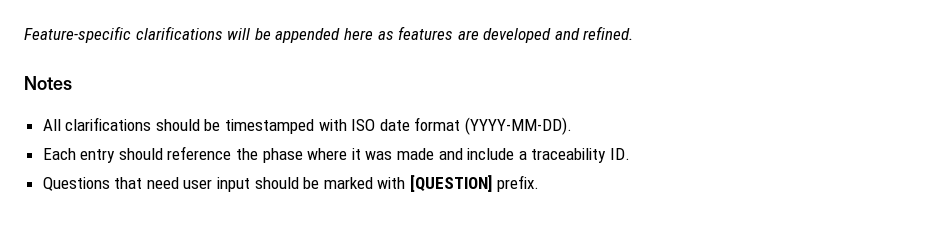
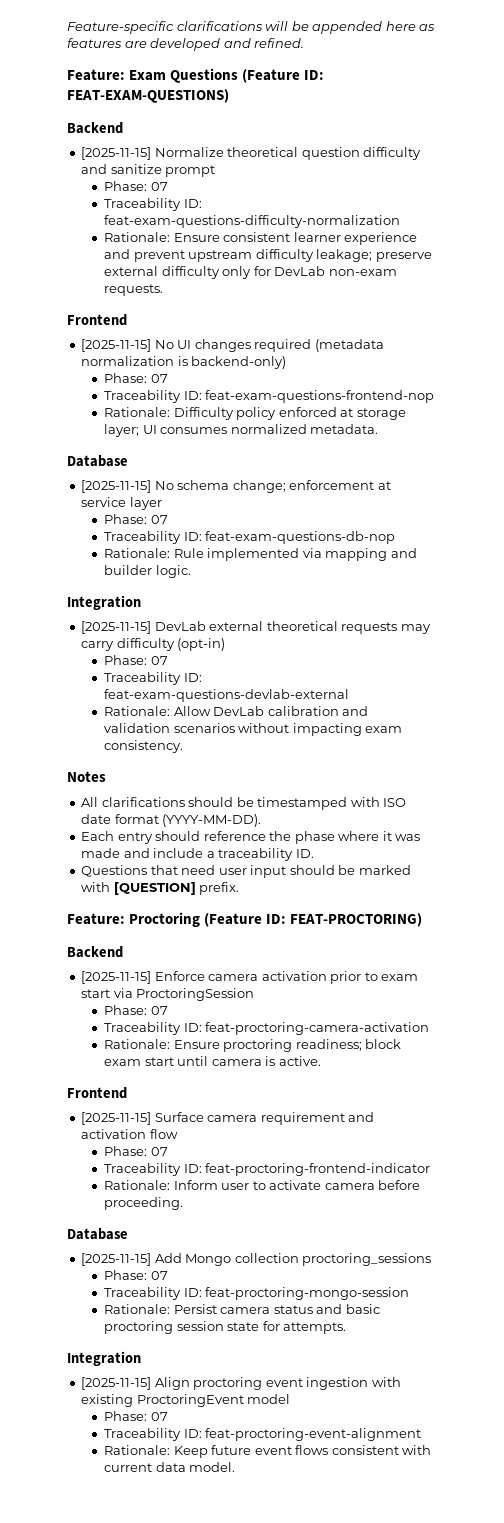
+ Feature: Exam Questions (Feature ID: FEAT-EXAM-QUESTIONS)
+ Backend
+ [2025-11-15] Normalize theoretical question difficulty and sanitize prompt
+ Phase: 07
+ Traceability ID: feat-exam-questions-difficulty-normalization
+ Rationale: Ensure consistent learner experience and prevent upstream difficulty leakage; preserve external difficulty only for DevLab non-exam requests.
+ Frontend
+ [2025-11-15] No UI changes required (metadata normalization is backend-only)
+ Phase: 07
+ Traceability ID: feat-exam-questions-frontend-nop
+ Rationale: Difficulty policy enforced at storage layer; UI consumes normalized metadata.
+ Database
+ [2025-11-15] No schema change; enforcement at service layer
+ Phase: 07
+ Traceability ID: feat-exam-questions-db-nop
+ Rationale: Rule implemented via mapping and builder logic.
+ Integration
+ [2025-11-15] DevLab external theoretical requests may carry difficulty (opt-in)
+ Phase: 07
+ Traceability ID: feat-exam-questions-devlab-external
+ Rationale: Allow DevLab calibration and validation scenarios without impacting exam consistency.
+ Feature: Proctoring (Feature ID: FEAT-PROCTORING)
+ Backend
+ [2025-11-15] Enforce camera activation prior to exam start via ProctoringSession
+ Phase: 07
+ Traceability ID: feat-proctoring-camera-activation
+ Rationale: Ensure proctoring readiness; block exam start until camera is active.
+ Frontend
+ [2025-11-15] Surface camera requirement and activation flow
+ Phase: 07
+ Traceability ID: feat-proctoring-frontend-indicator
+ Rationale: Inform user to activate camera before proceeding.
+ Database
+ [2025-11-15] Add Mongo collection proctoring_sessions
+ Phase: 07
+ Traceability ID: feat-proctoring-mongo-session
+ Rationale: Persist camera status and basic proctoring session state for attempts.
+ Integration
+ [2025-11-15] Align proctoring event ingestion with existing ProctoringEvent model
+ Phase: 07
+ Traceability ID: feat-proctoring-event-alignment
+ Rationale: Keep future event flows consistent with current data model.

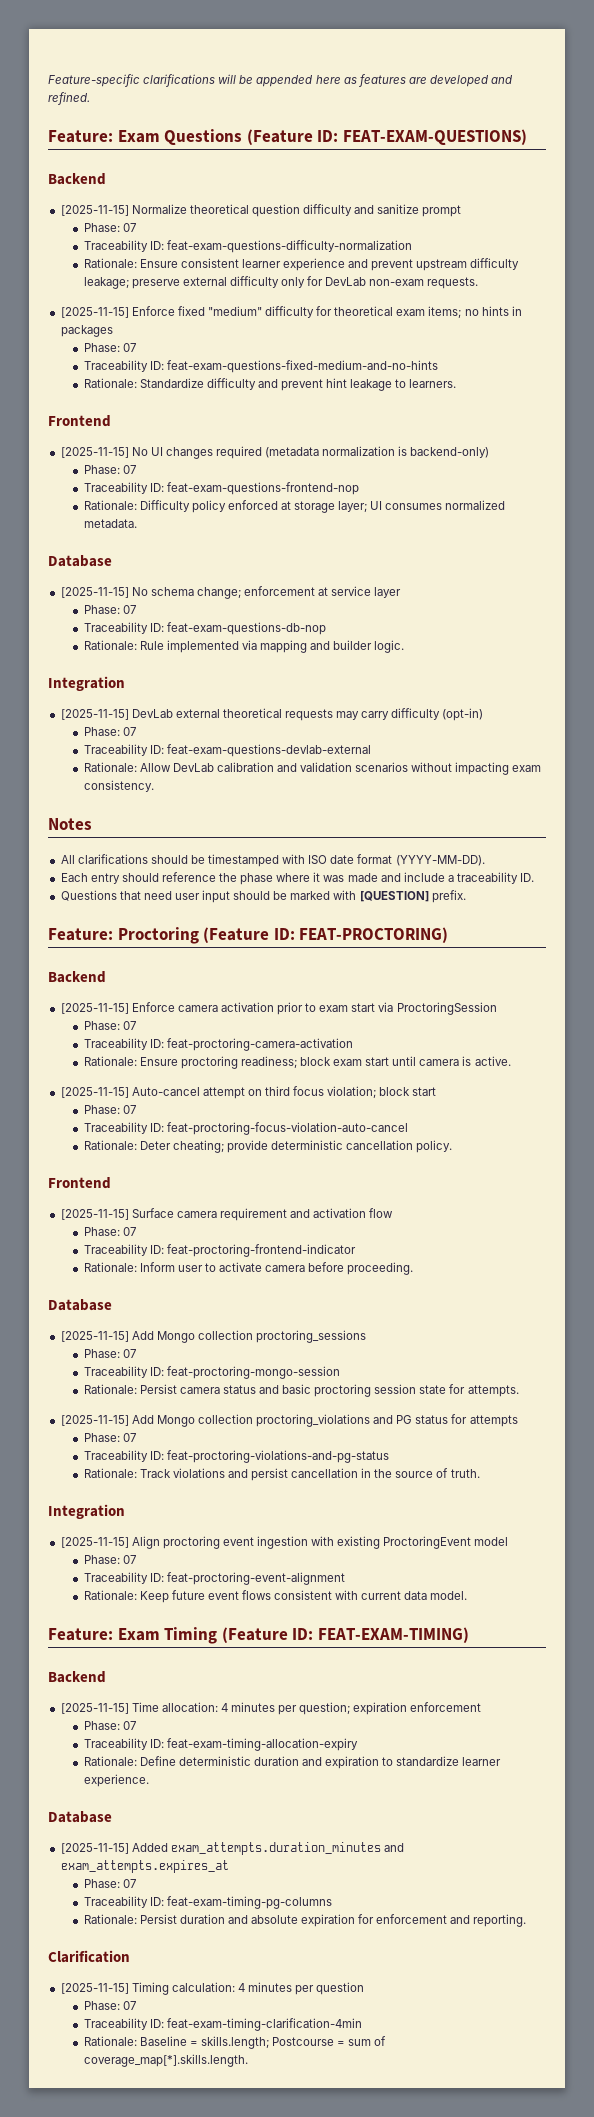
+ [2025-11-15] Enforce fixed "medium" difficulty for theoretical exam items; no hints in packages
+ Phase: 07
+ Traceability ID: feat-exam-questions-fixed-medium-and-no-hints
+ Rationale: Standardize difficulty and prevent hint leakage to learners.
+ [2025-11-15] Auto-cancel attempt on third focus violation; block start
+ Phase: 07
+ Traceability ID: feat-proctoring-focus-violation-auto-cancel
+ Rationale: Deter cheating; provide deterministic cancellation policy.
+ [2025-11-15] Add Mongo collection proctoring_violations and PG status for attempts
+ Phase: 07
+ Traceability ID: feat-proctoring-violations-and-pg-status
+ Rationale: Track violations and persist cancellation in the source of truth.
+ Feature: Exam Timing (Feature ID: FEAT-EXAM-TIMING)
+ Backend
+ [2025-11-15] Time allocation: 4 minutes per question; expiration enforcement
+ Phase: 07
+ Traceability ID: feat-exam-timing-allocation-expiry
+ Rationale: Define deterministic duration and expiration to standardize learner experience.
+ Database
+ [2025-11-15] Added exam_attempts.duration_minutes and exam_attempts.expires_at
+ Phase: 07
+ Traceability ID: feat-exam-timing-pg-columns
+ Rationale: Persist duration and absolute expiration for enforcement and reporting.
+ Clarification
+ [2025-11-15] Timing calculation: 4 minutes per question
+ Phase: 07
+ Traceability ID: feat-exam-timing-clarification-4min
+ Rationale: Baseline = skills.length; Postcourse = sum of coverage_map[*].skills.length.

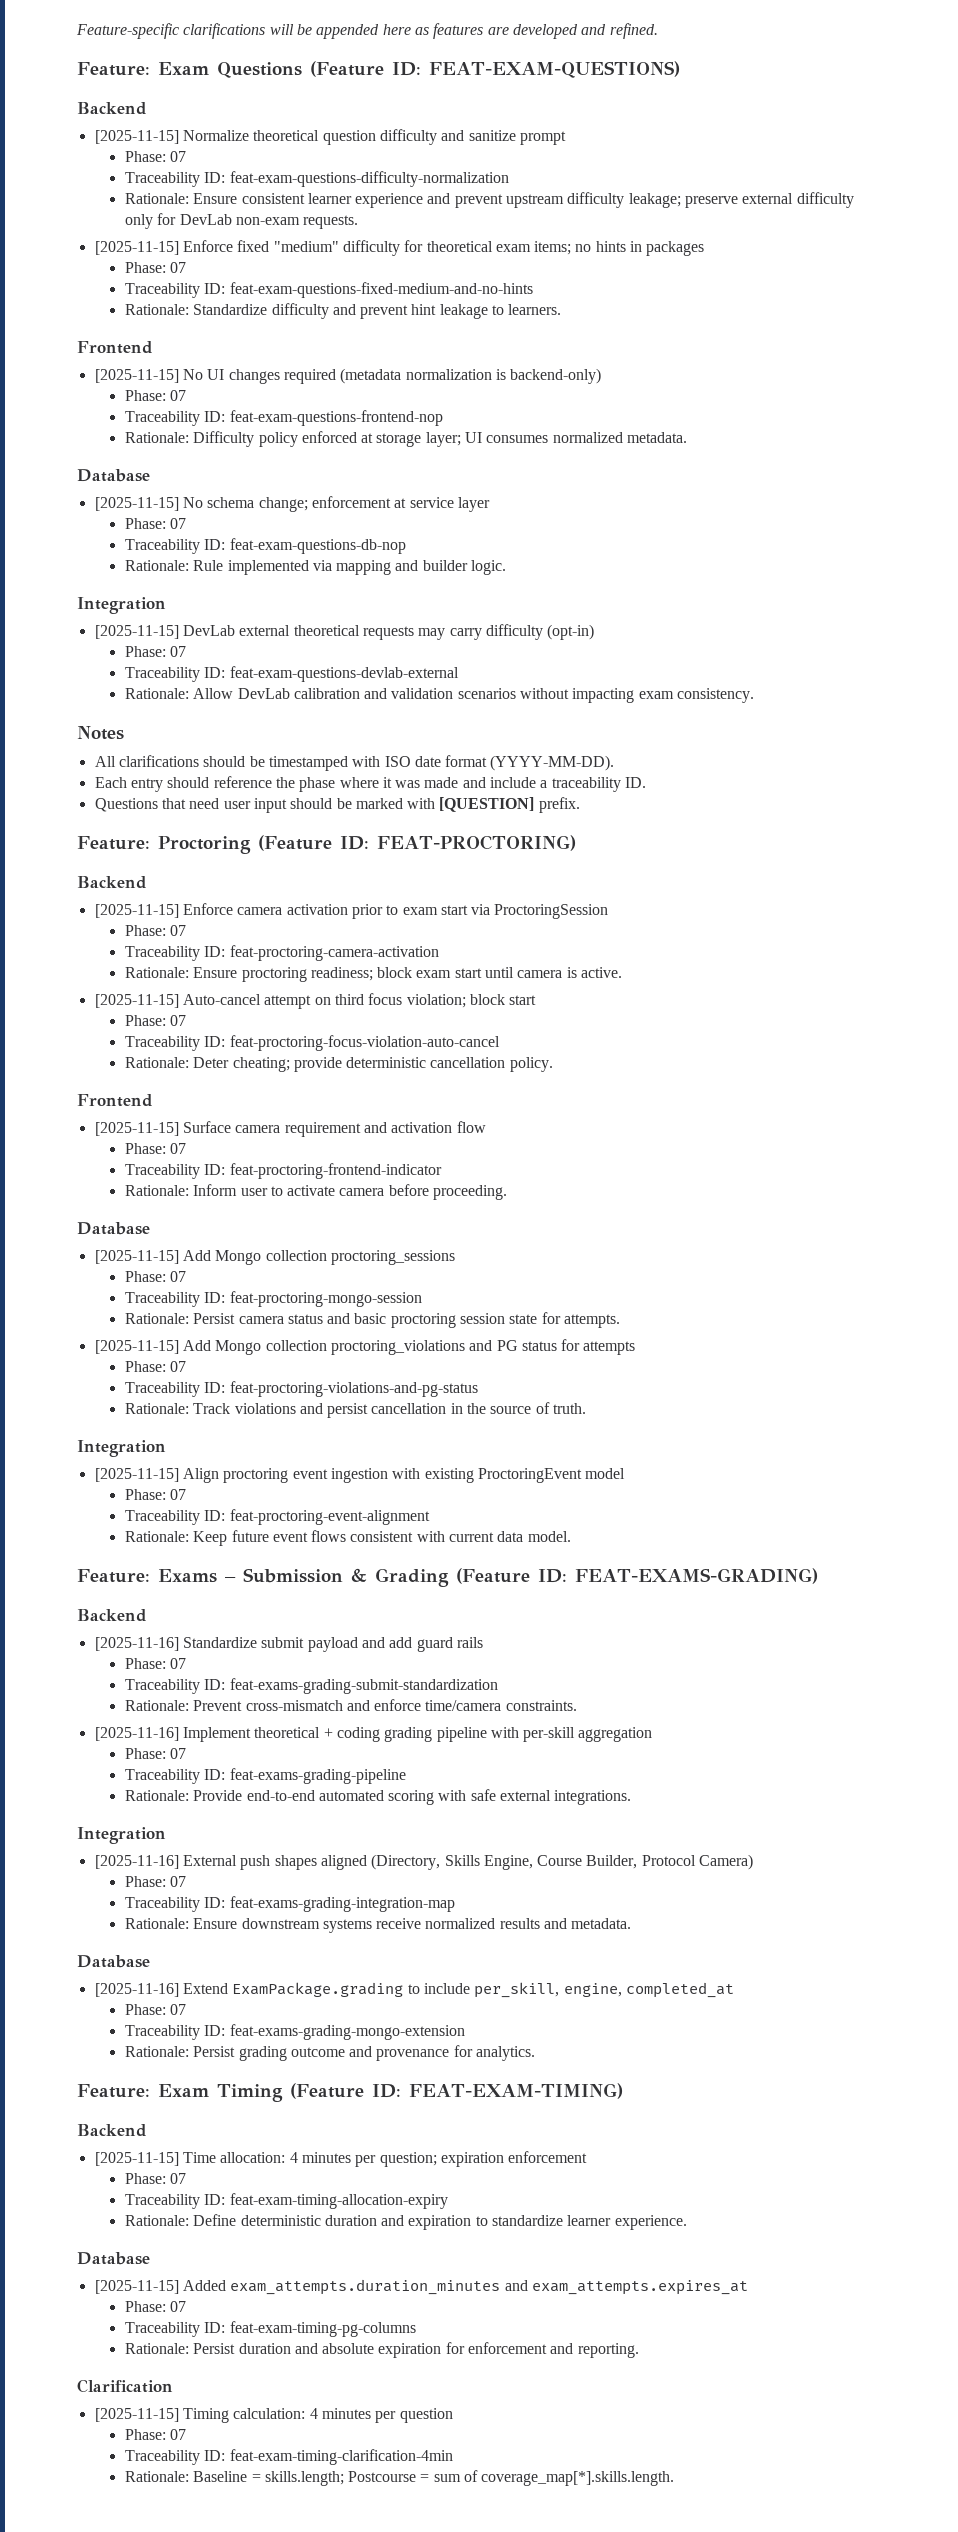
+ Feature: Exams – Submission & Grading (Feature ID: FEAT-EXAMS-GRADING)
+ Backend
+ [2025-11-16] Standardize submit payload and add guard rails
+ Phase: 07
+ Traceability ID: feat-exams-grading-submit-standardization
+ Rationale: Prevent cross-mismatch and enforce time/camera constraints.
+ [2025-11-16] Implement theoretical + coding grading pipeline with per-skill aggregation
+ Phase: 07
+ Traceability ID: feat-exams-grading-pipeline
+ Rationale: Provide end-to-end automated scoring with safe external integrations.
+ Integration
+ [2025-11-16] External push shapes aligned (Directory, Skills Engine, Course Builder, Protocol Camera)
+ Phase: 07
+ Traceability ID: feat-exams-grading-integration-map
+ Rationale: Ensure downstream systems receive normalized results and metadata.
+ Database
+ [2025-11-16] Extend ExamPackage.grading to include per_skill, engine, completed_at
+ Phase: 07
+ Traceability ID: feat-exams-grading-mongo-extension
+ Rationale: Persist grading outcome and provenance for analytics.

